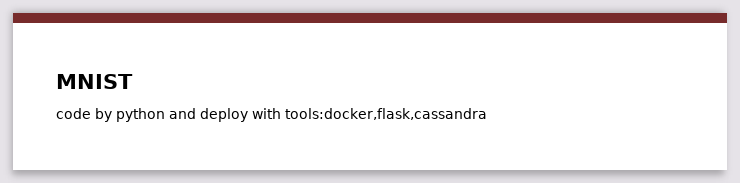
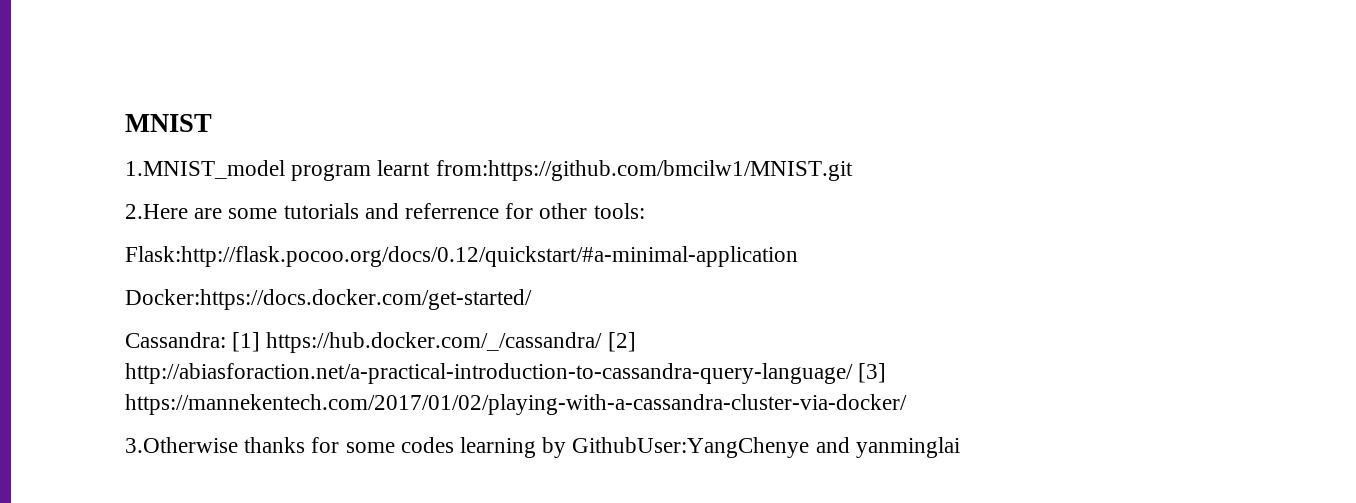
- code by python and deploy with tools:docker,flask,cassandra
+ 1.MNIST_model program learnt from:https://github.com/bmcilw1/MNIST.git
+ 2.Here are some tutorials and referrence for other tools:
+ Flask:http://flask.pocoo.org/docs/0.12/quickstart/#a-minimal-application
+ Docker:https://docs.docker.com/get-started/
+ Cassandra: [1] https://hub.docker.com/_/cassandra/ [2] http://abiasforaction.net/a-practical-introduction-to-cassandra-query-language/ [3] https://mannekentech.com/2017/01/02/playing-with-a-cassandra-cluster-via-docker/
+ 3.Otherwise thanks for some codes learning by GithubUser:YangChenye and yanminglai

